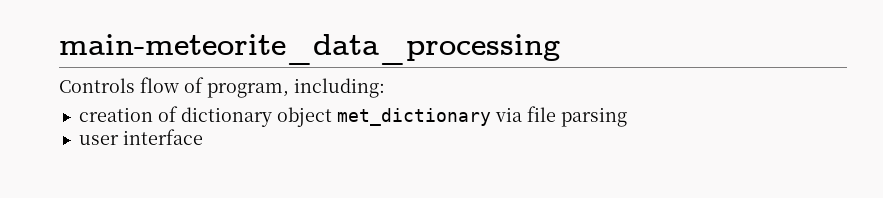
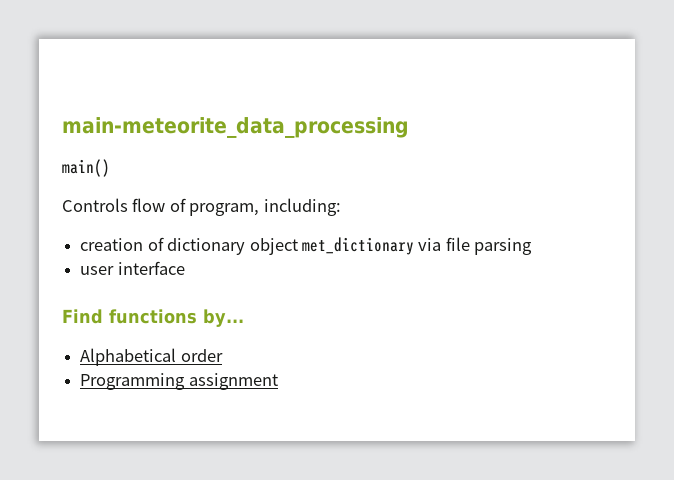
+ main()
+ Find functions by...
+ Alphabetical order
+ Programming assignment

